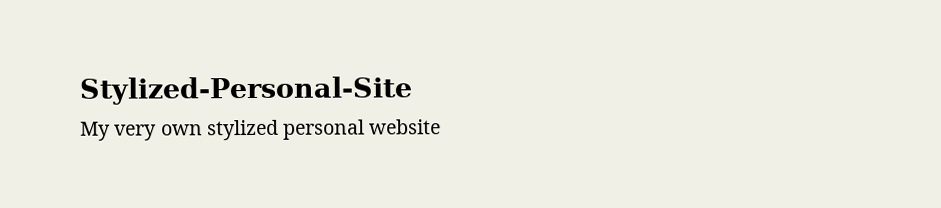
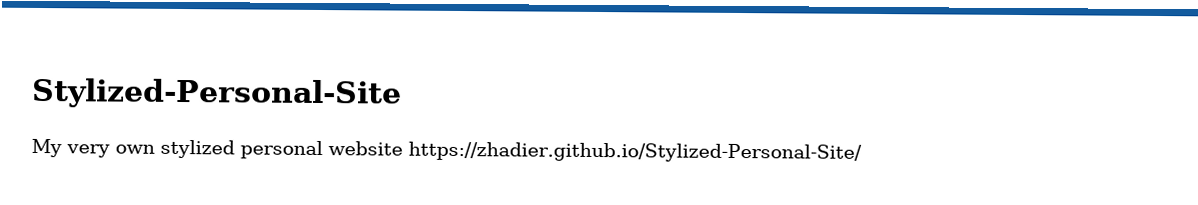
- My very own stylized personal website
+ My very own stylized personal website https://zhadier.github.io/Stylized-Personal-Site/

